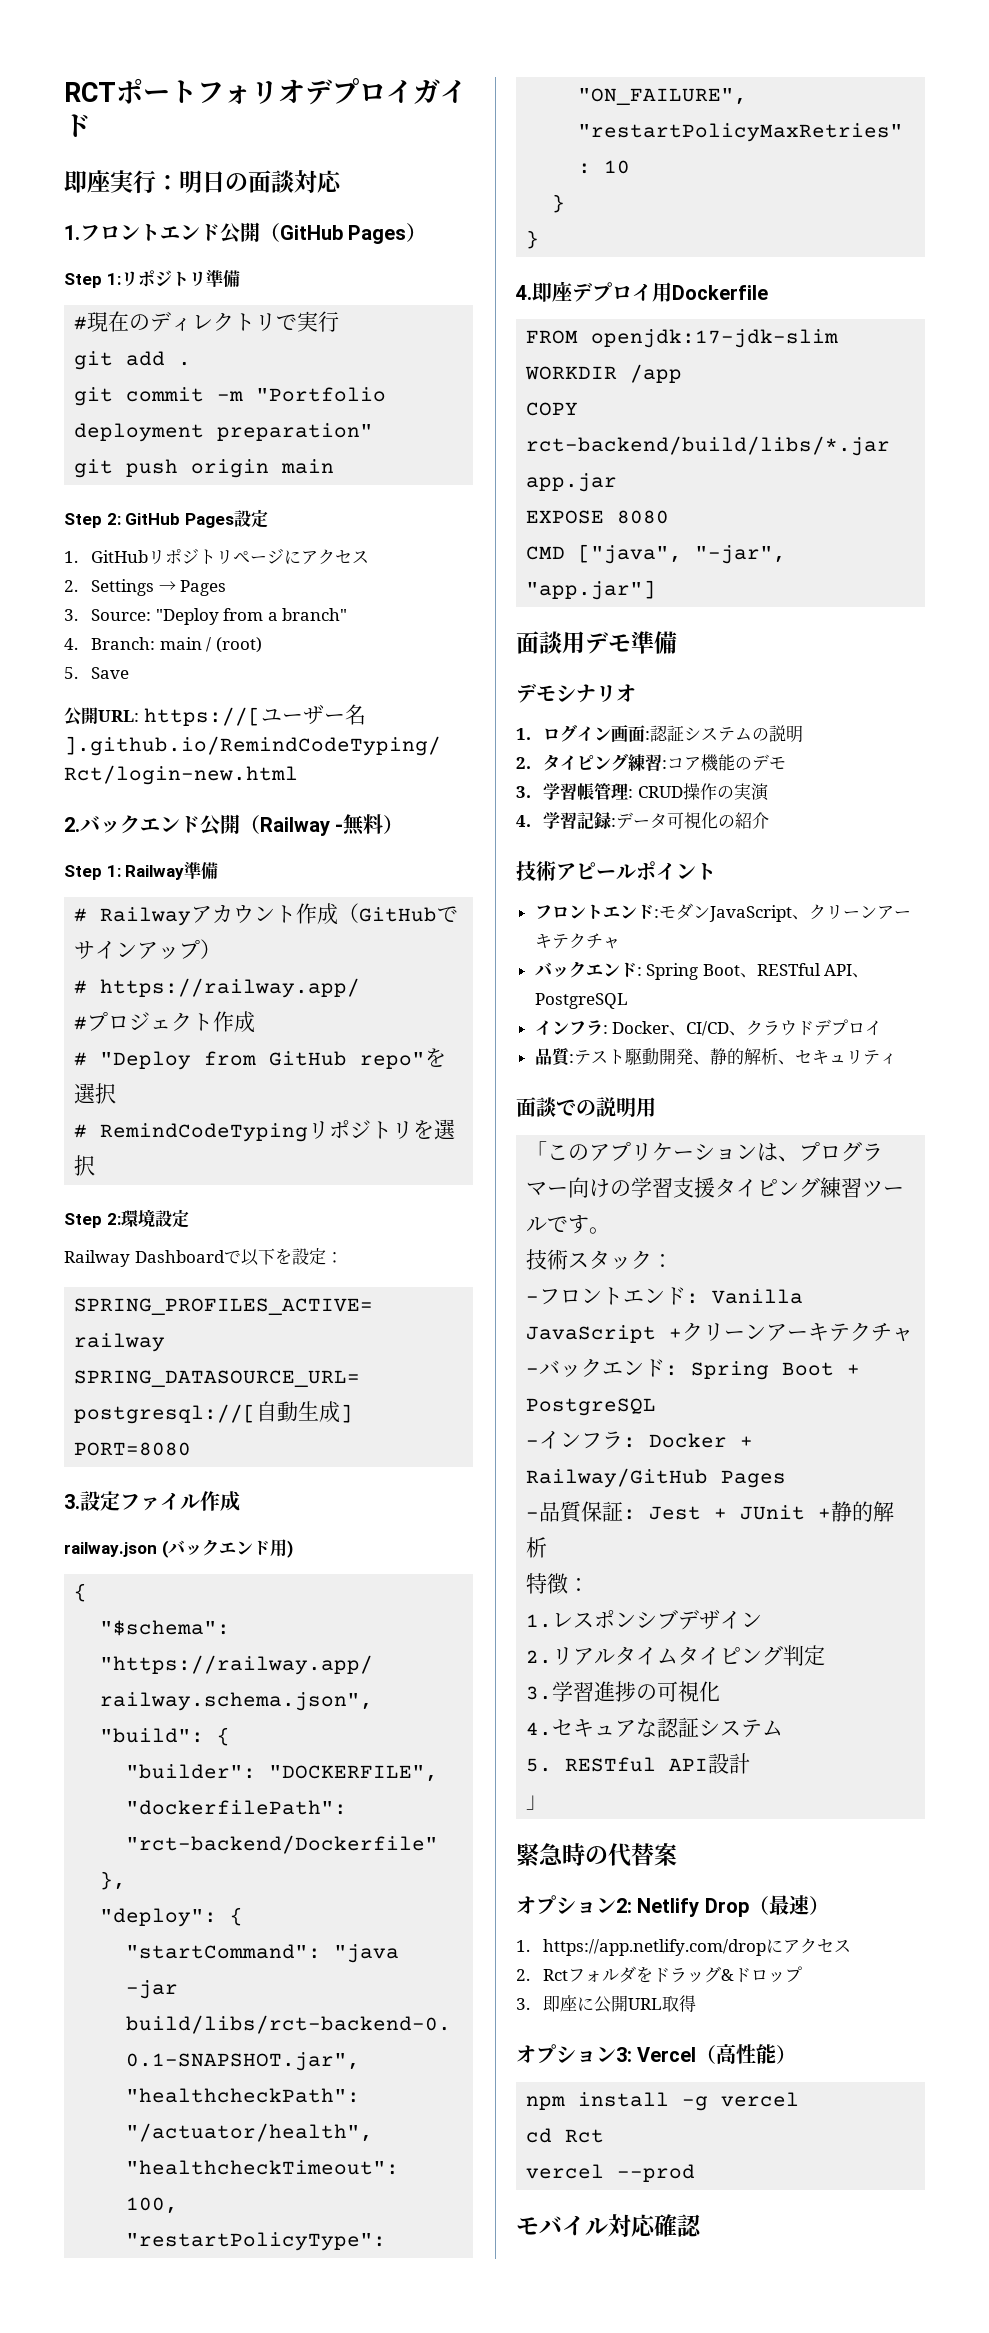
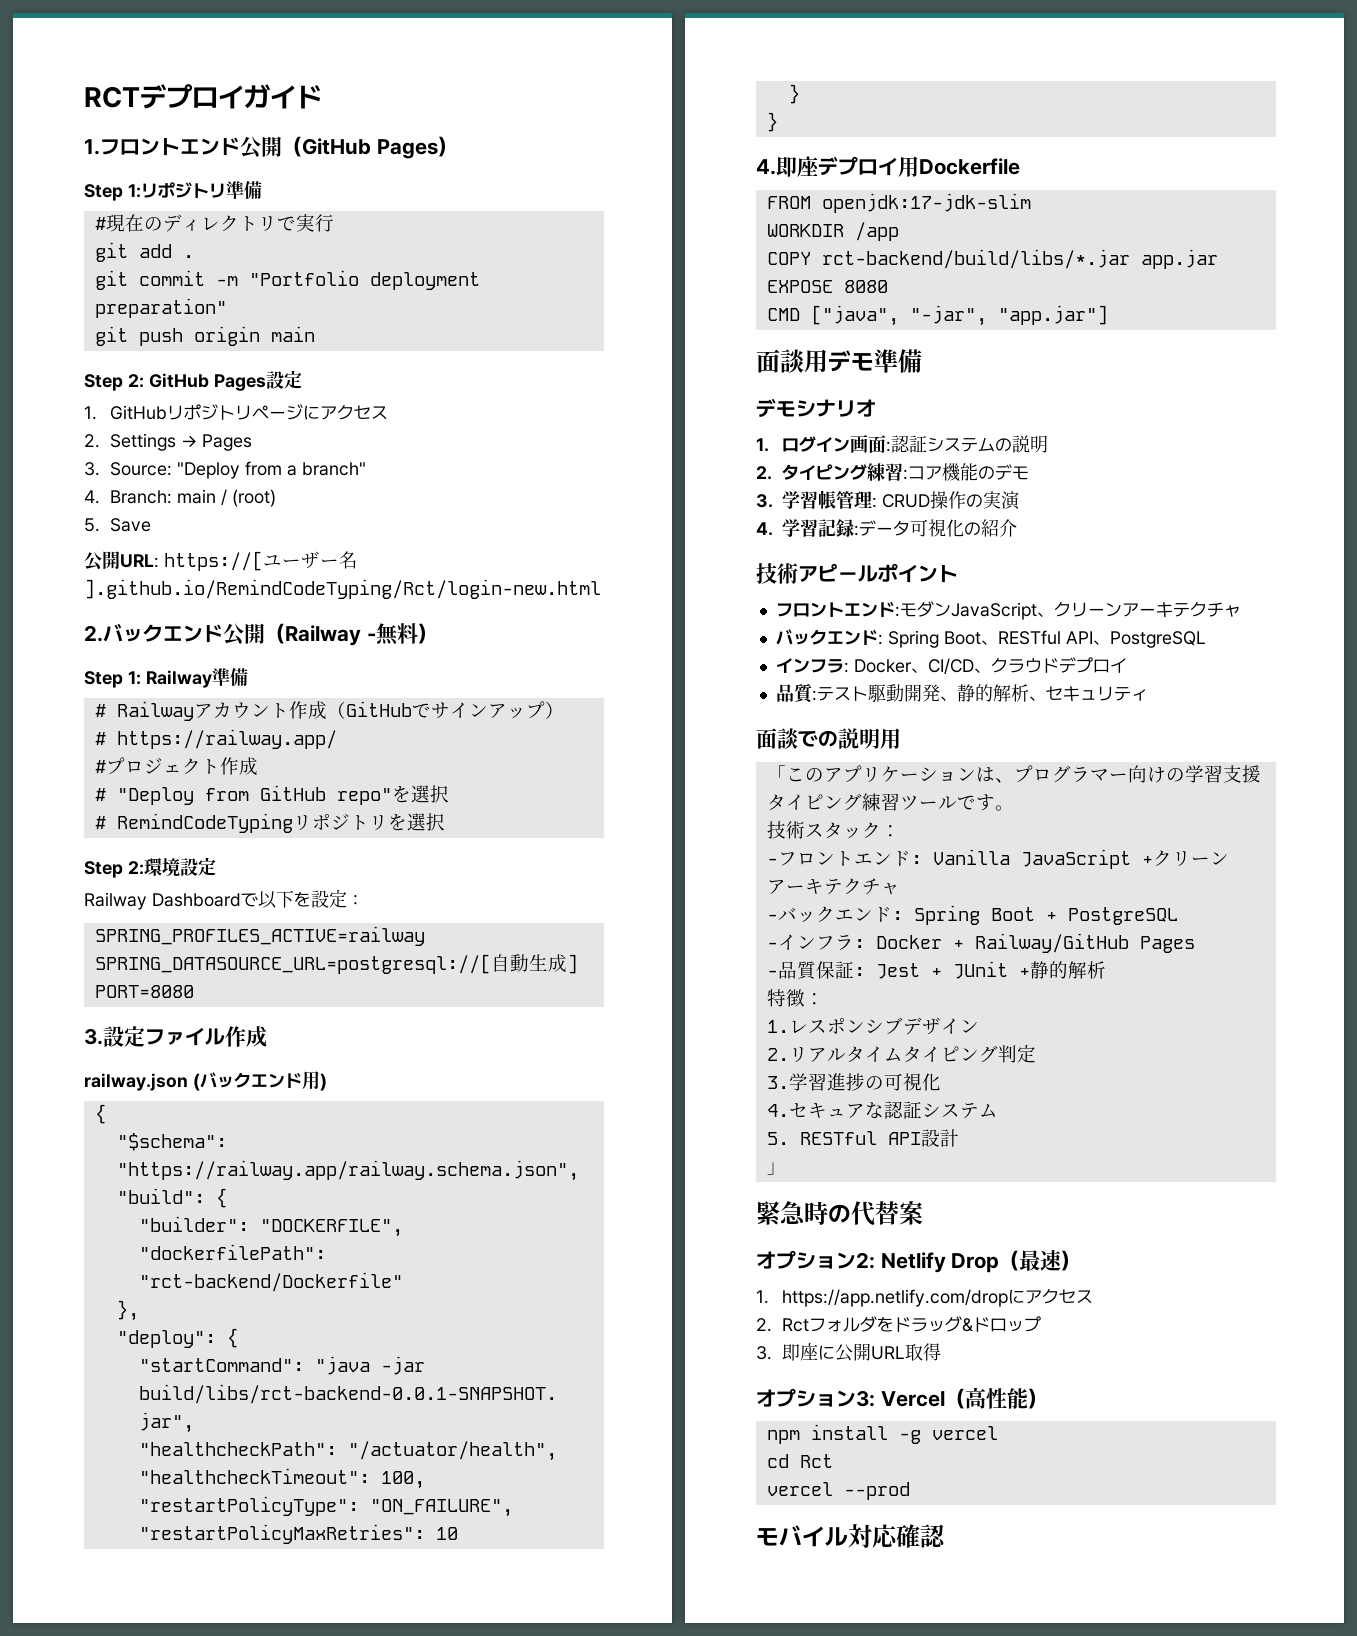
- RCTポートフォリオデプロイガイド
+ RCTデプロイガイド
- 即座実行：明日の面談対応

